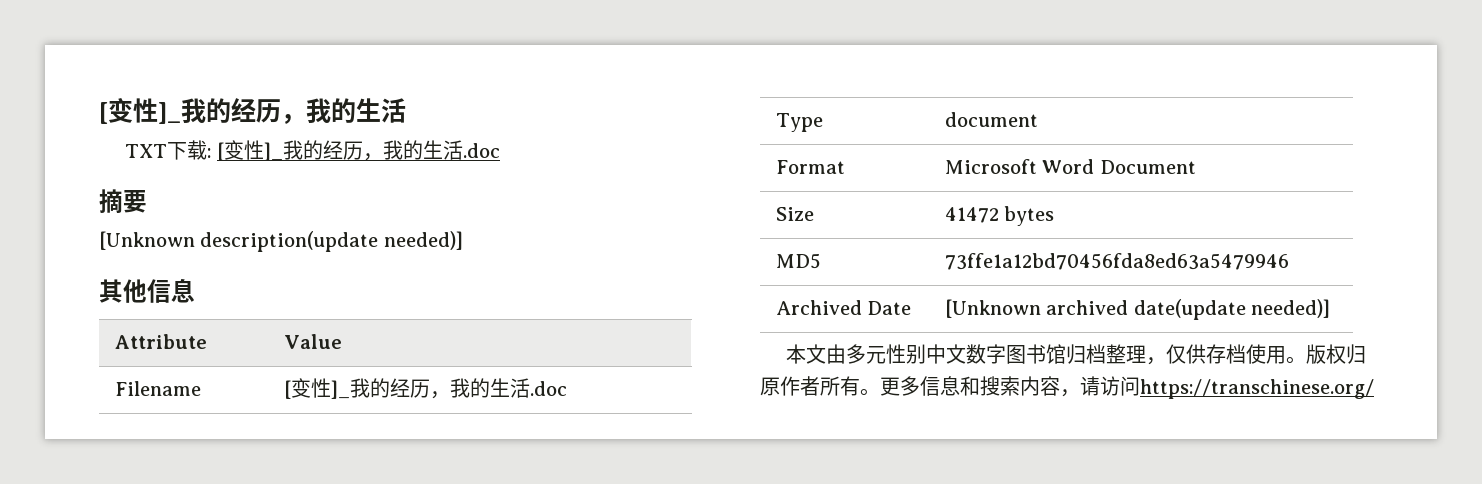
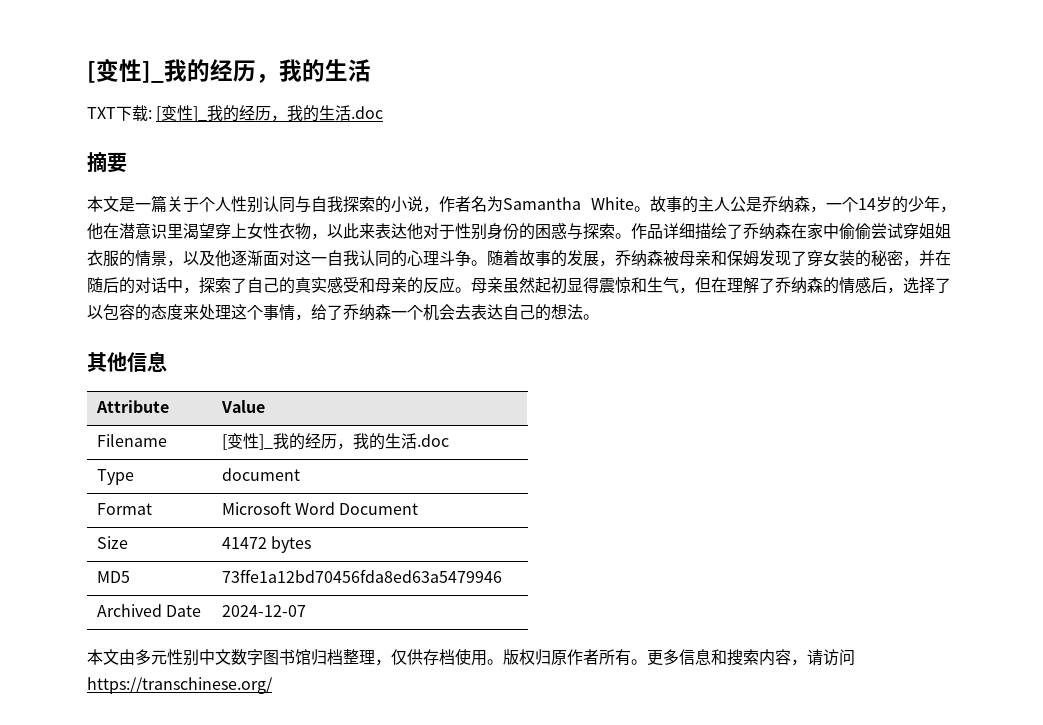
- [Unknown description(update needed)]
+ 本文是一篇关于个人性别认同与自我探索的小说，作者名为Samantha White。故事的主人公是乔纳森，一个14岁的少年，他在潜意识里渴望穿上女性衣物，以此来表达他对于性别身份的困惑与探索。作品详细描绘了乔纳森在家中偷偷尝试穿姐姐衣服的情景，以及他逐渐面对这一自我认同的心理斗争。随着故事的发展，乔纳森被母亲和保姆发现了穿女装的秘密，并在随后的对话中，探索了自己的真实感受和母亲的反应。母亲虽然起初显得震惊和生气，但在理解了乔纳森的情感后，选择了以包容的态度来处理这个事情，给了乔纳森一个机会去表达自己的想法。
- Archived Date | [Unknown archived date(update needed)]
+ Archived Date | 2024-12-07

